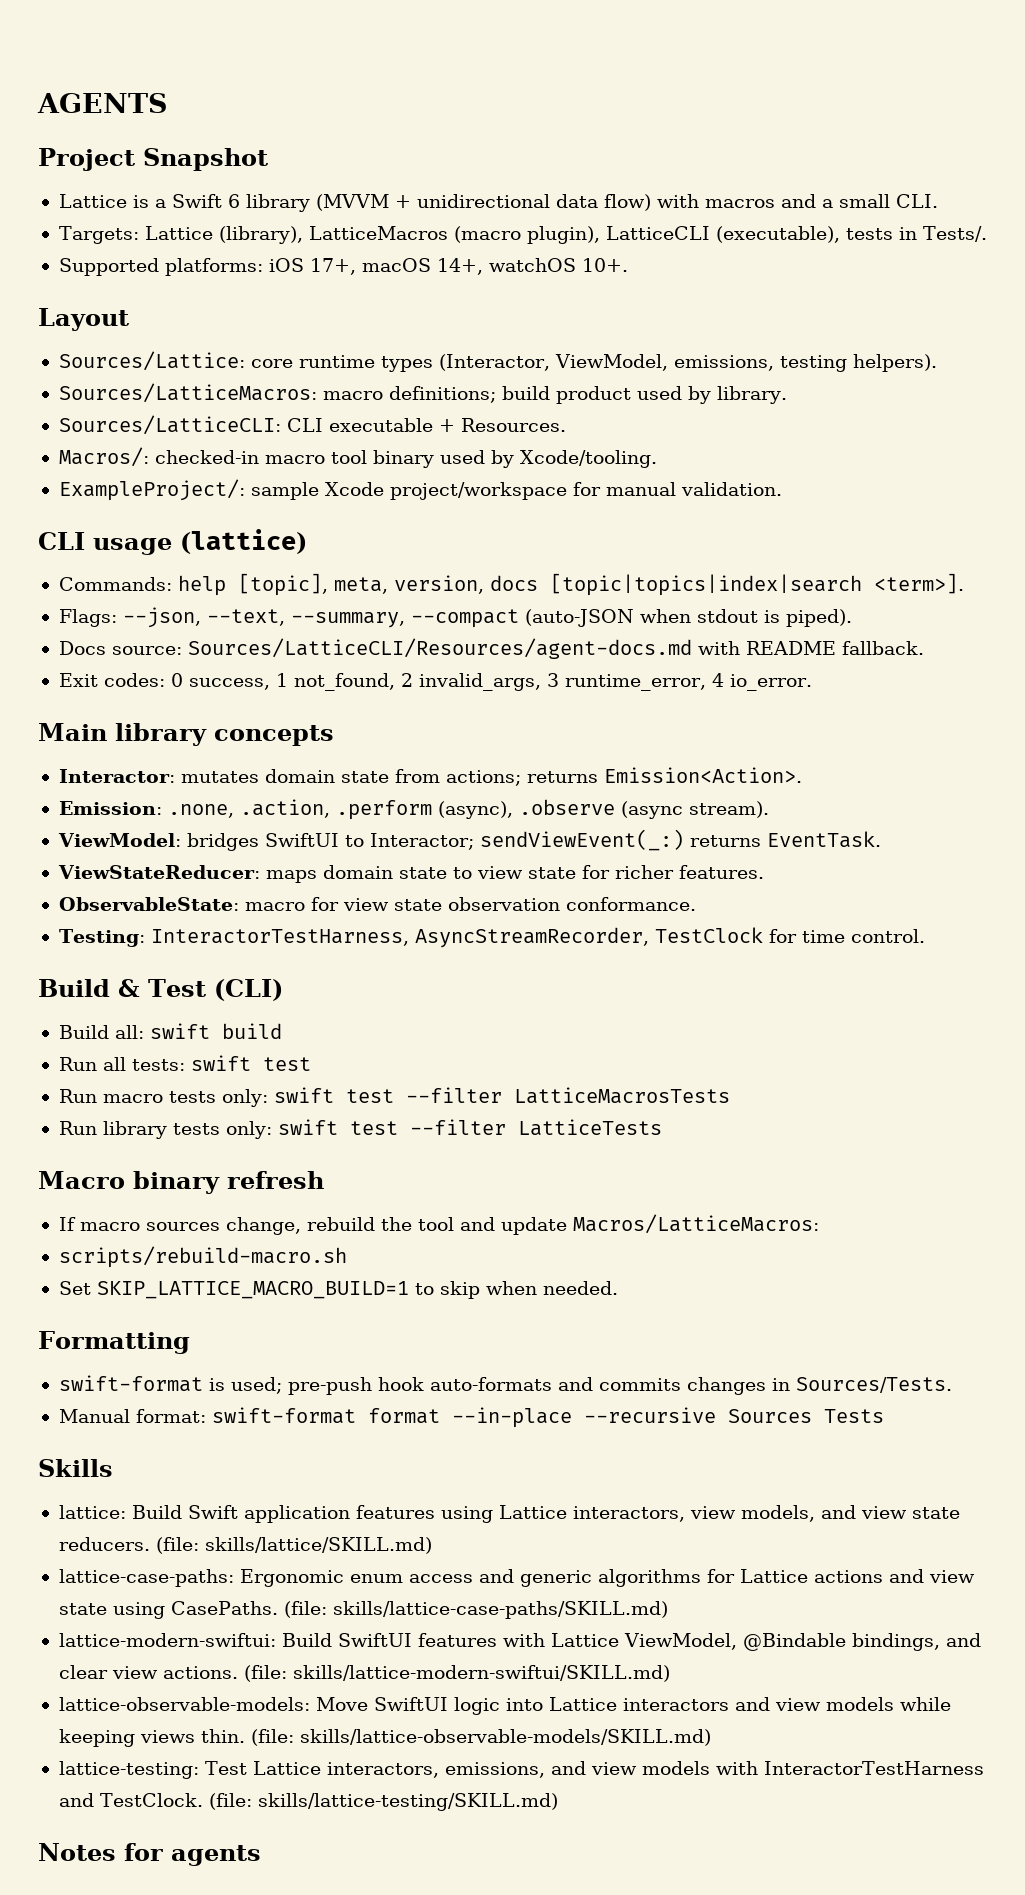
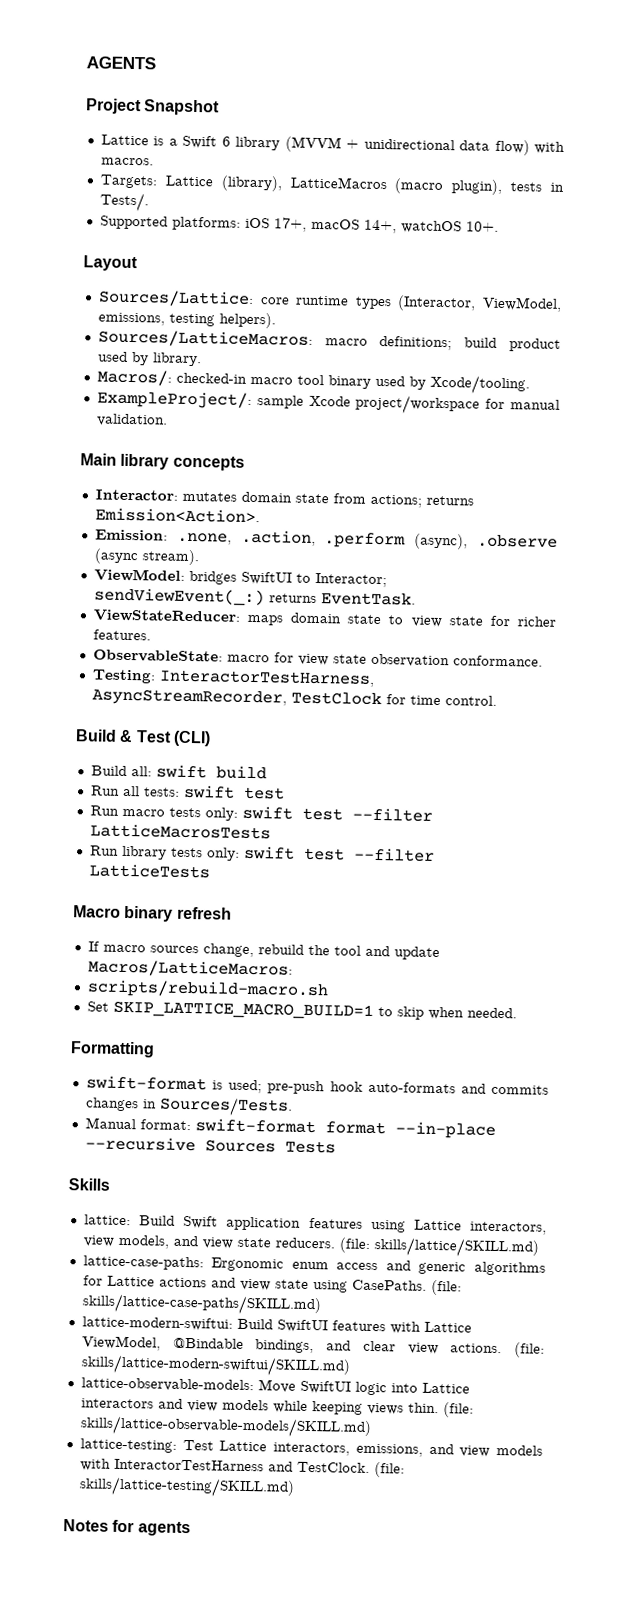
- Lattice is a Swift 6 library (MVVM + unidirectional data flow) with macros and a small CLI.
+ Lattice is a Swift 6 library (MVVM + unidirectional data flow) with macros.
- Targets: Lattice (library), LatticeMacros (macro plugin), LatticeCLI (executable), tests in Tests/.
+ Targets: Lattice (library), LatticeMacros (macro plugin), tests in Tests/.
- Sources/LatticeCLI: CLI executable + Resources.
- CLI usage (lattice)
- Commands: help [topic], meta, version, docs [topic|topics|index|search <term>].
- Flags: --json, --text, --summary, --compact (auto-JSON when stdout is piped).
- Docs source: Sources/LatticeCLI/Resources/agent-docs.md with README fallback.
- Exit codes: 0 success, 1 not_found, 2 invalid_args, 3 runtime_error, 4 io_error.

